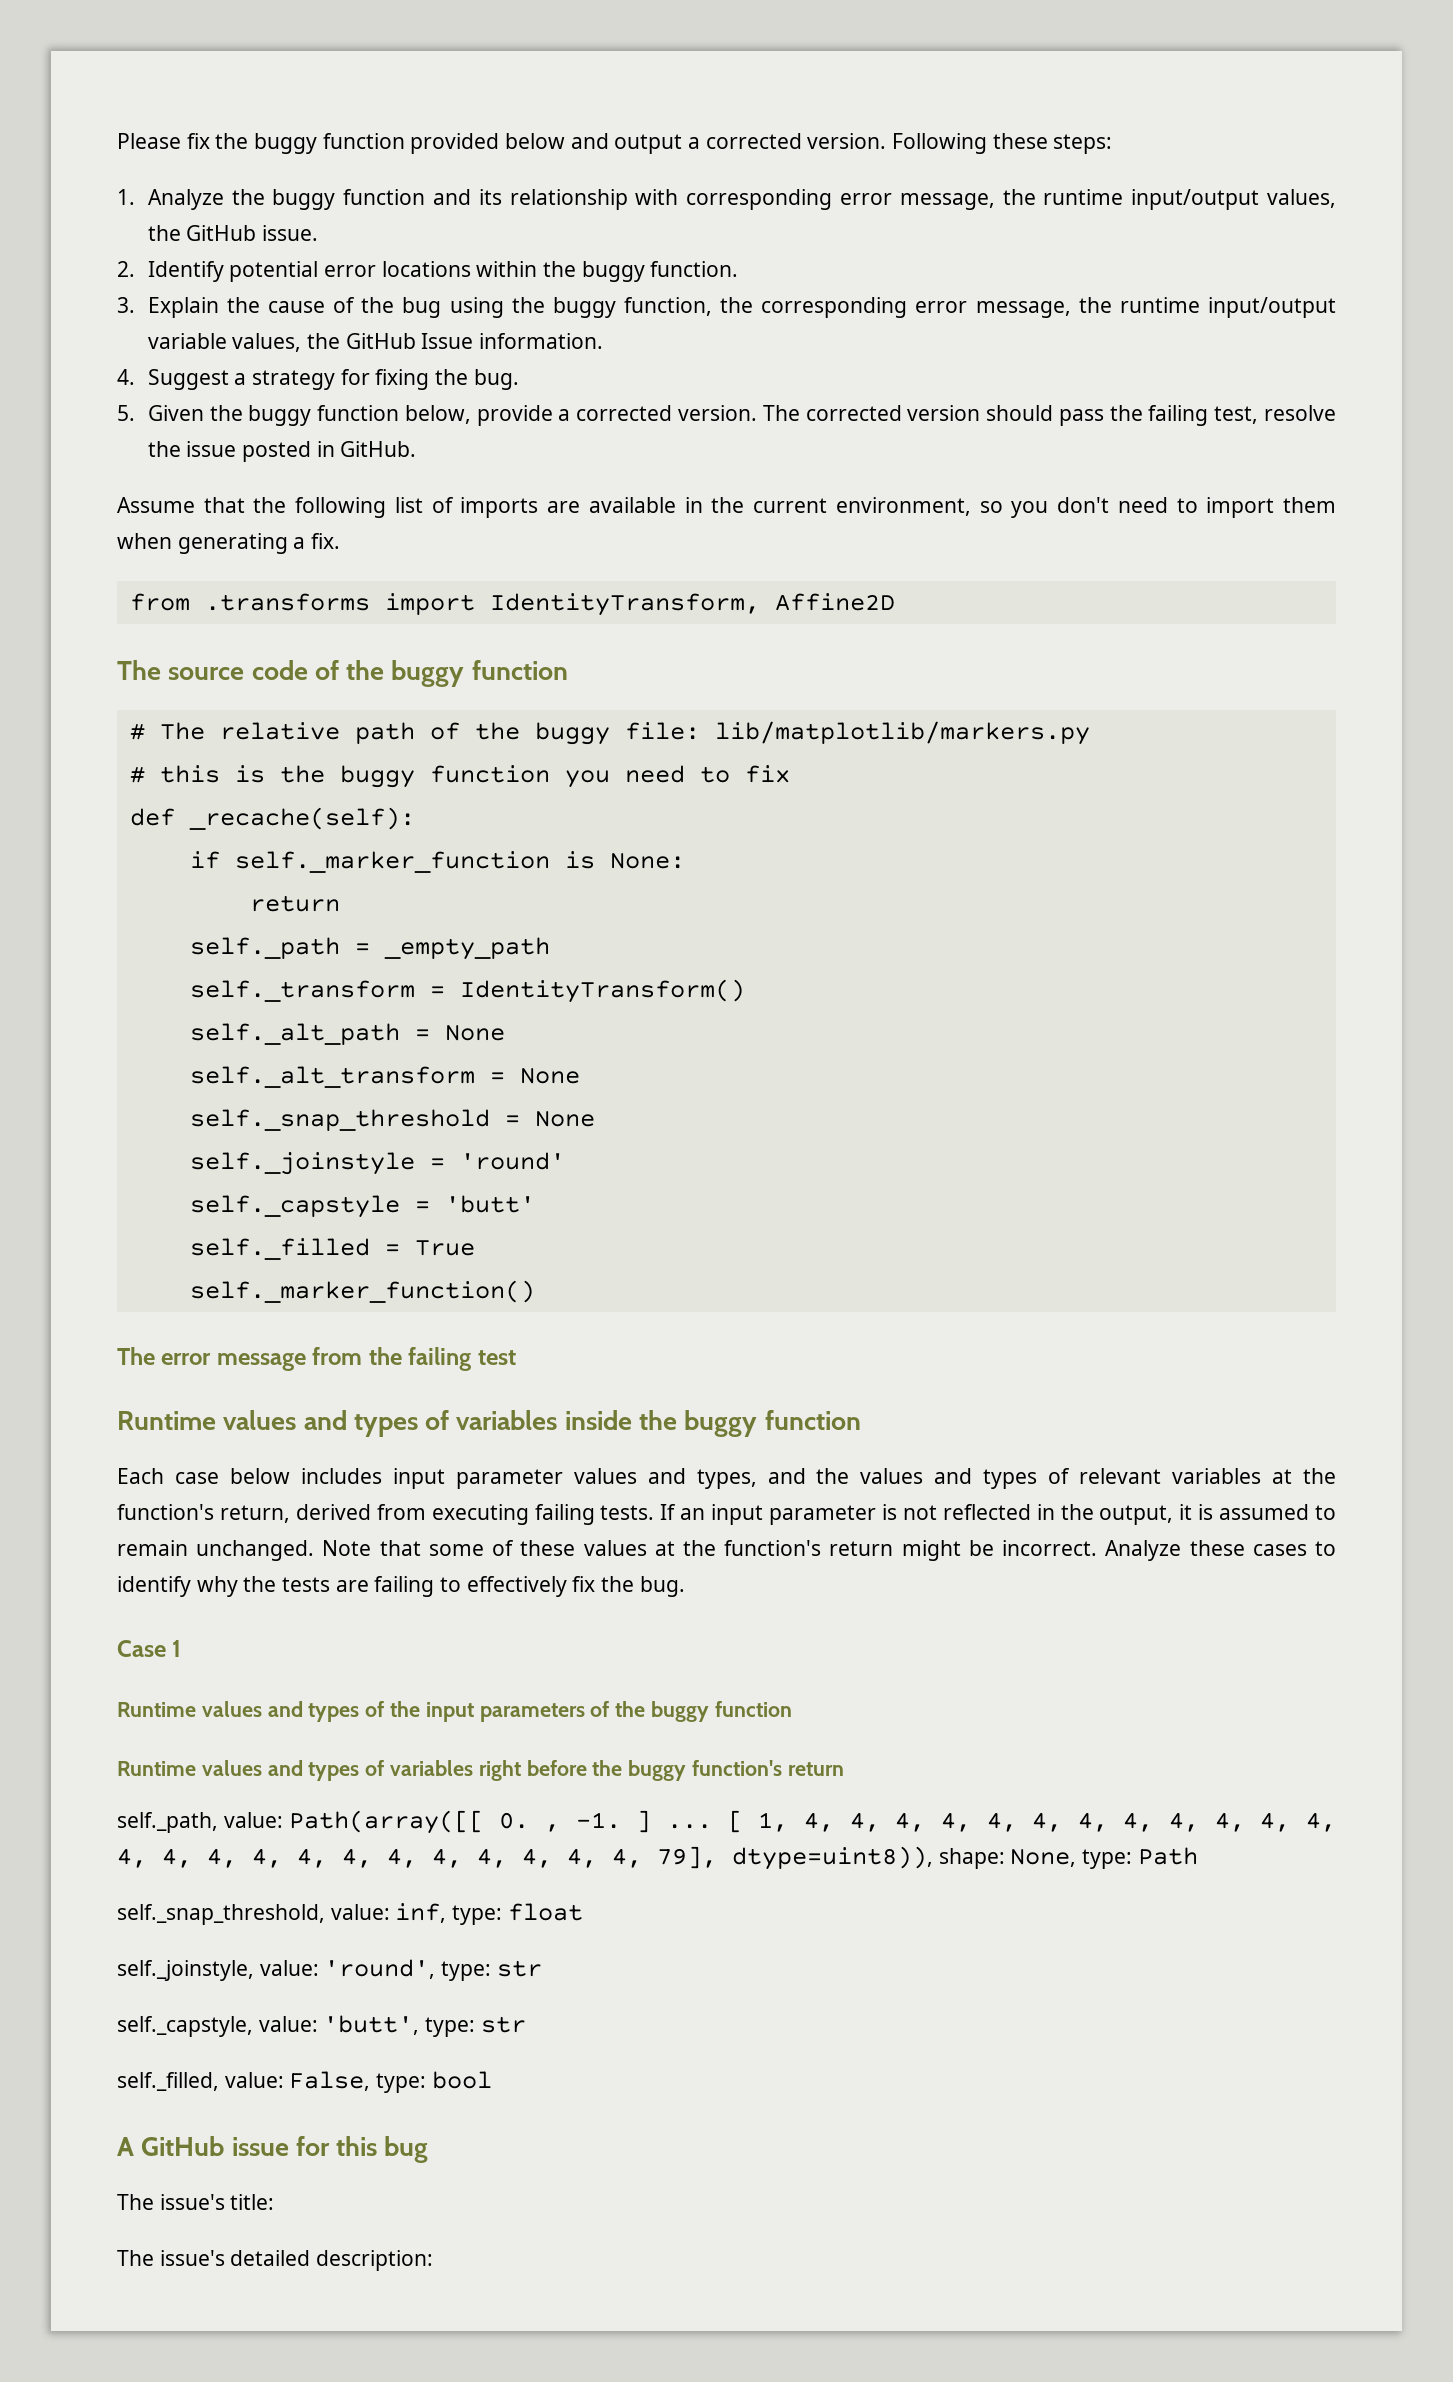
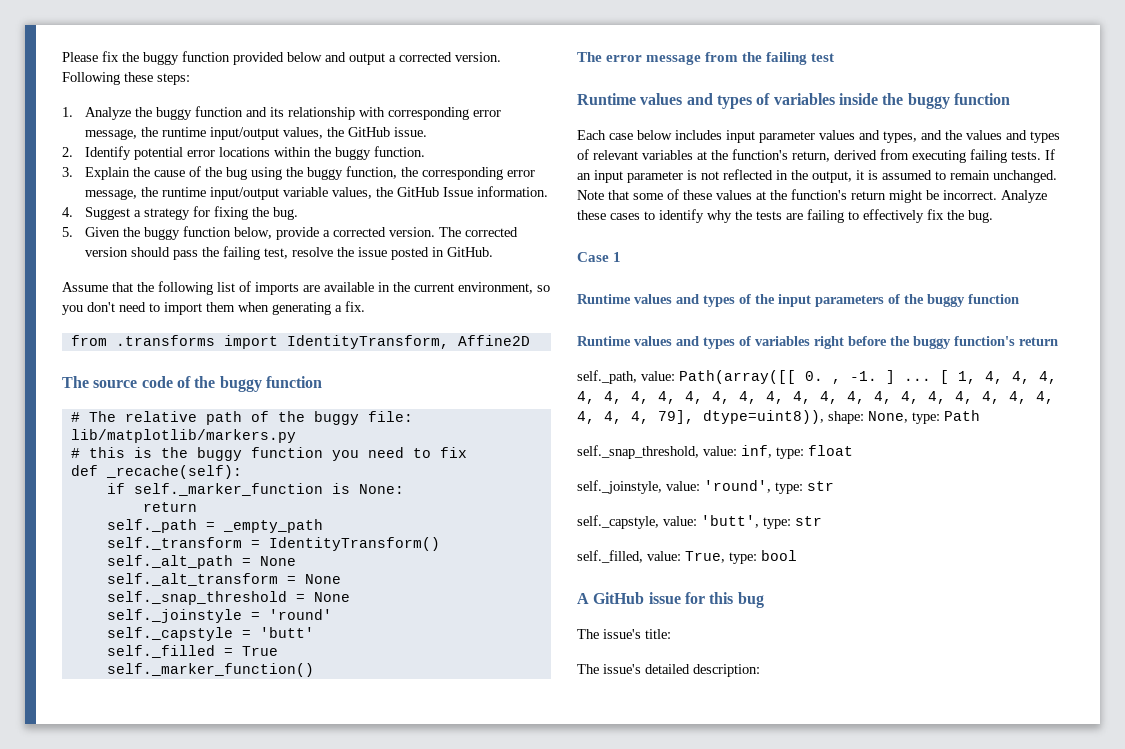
- self._filled, value: False, type: bool
+ self._filled, value: True, type: bool

